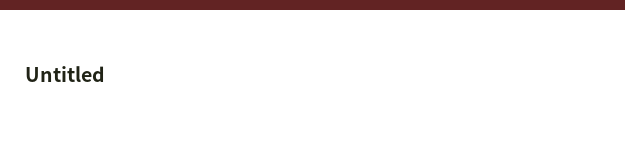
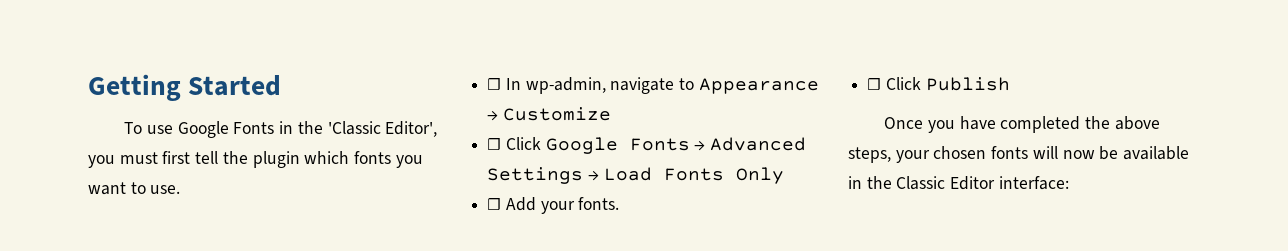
- Untitled
+ Getting Started
+ To use Google Fonts in the 'Classic Editor', you must first tell the plugin which fonts you want to use.
+ ☐ In wp-admin, navigate to Appearance → Customize
+ ☐ Click Google Fonts → Advanced Settings → Load Fonts Only
+ ☐ Add your fonts.
+ ☐ Click Publish
+ Once you have completed the above steps, your chosen fonts will now be available in the Classic Editor interface:

